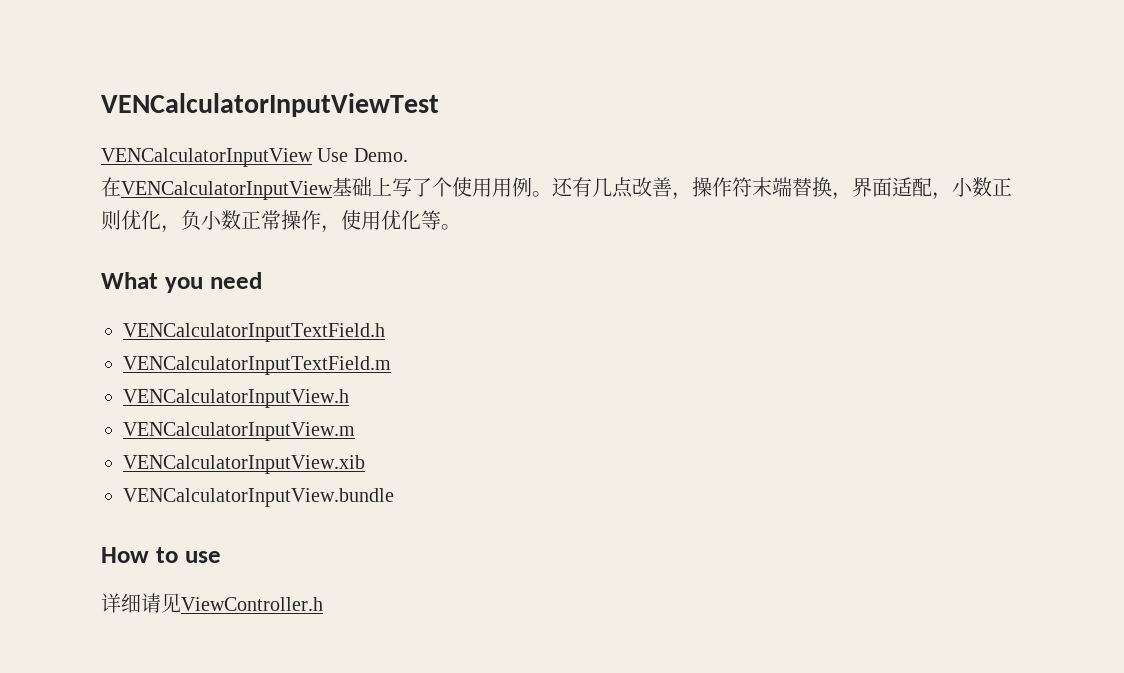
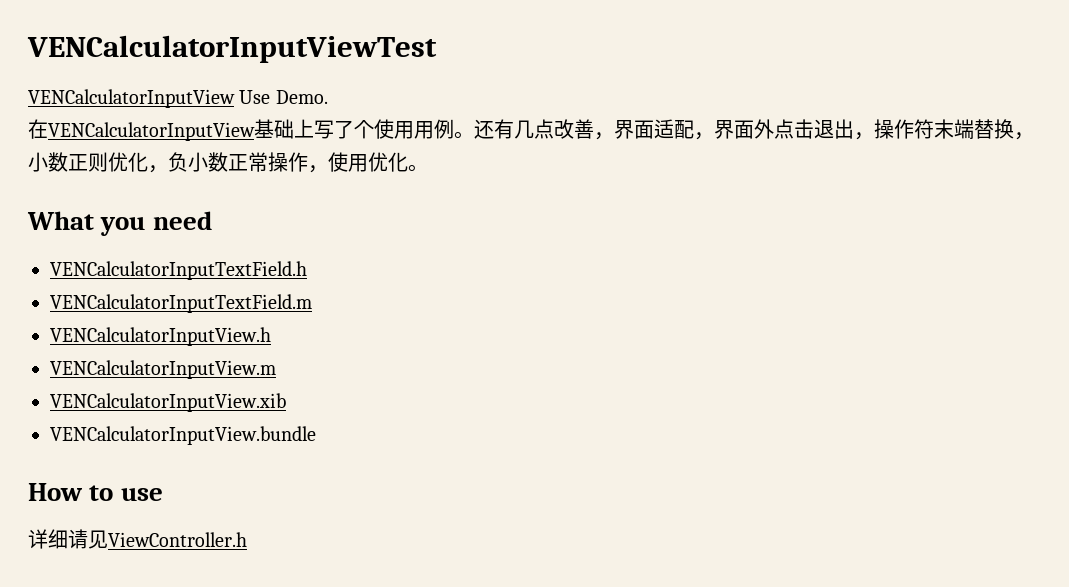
- 还有几点改善，操作符末端替换，界面适配，小数正则优化，负小数正常操作，使用优化等。
+ 还有几点改善，界面适配，界面外点击退出，操作符末端替换，小数正则优化，负小数正常操作，使用优化。

